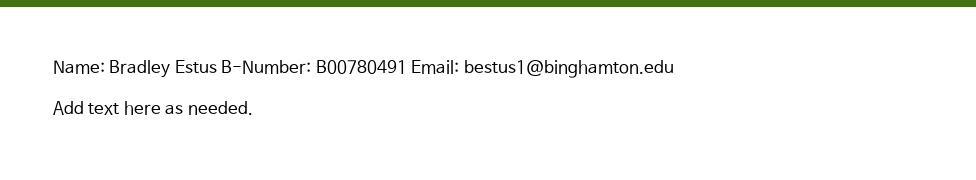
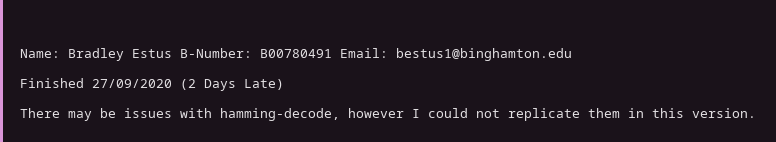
- Add text here as needed.
+ Finished 27/09/2020 (2 Days Late)
+ There may be issues with hamming-decode, however I could not replicate them in this version.

